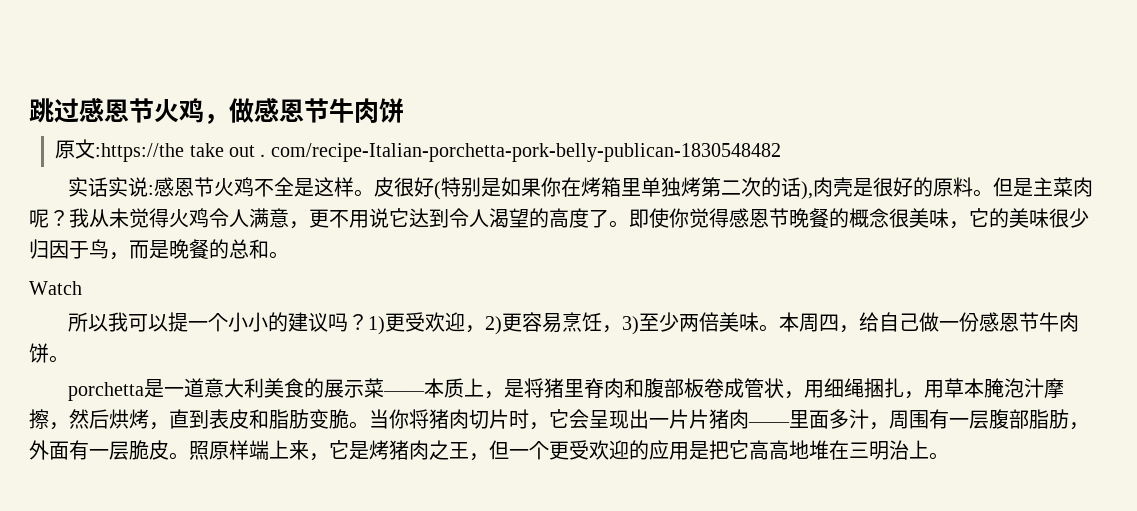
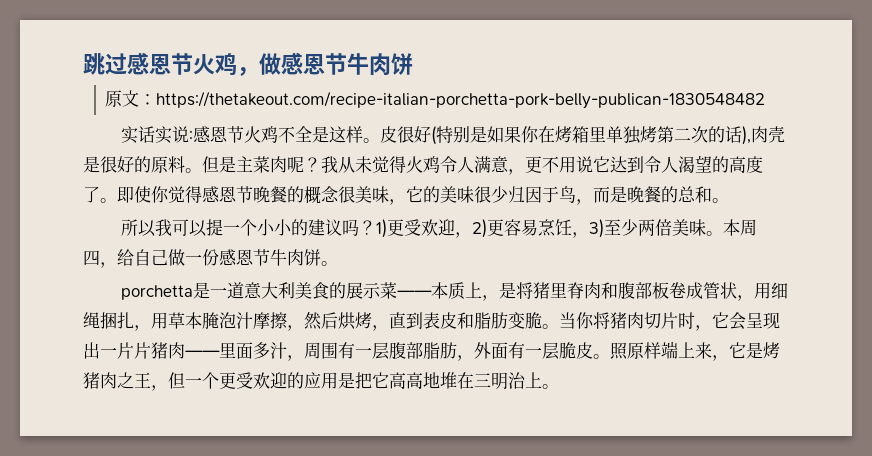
- 原文:https://the take out . com/recipe-Italian-porchetta-pork-belly-publican-1830548482
+ 原文：https://thetakeout.com/recipe-italian-porchetta-pork-belly-publican-1830548482
- Watch

